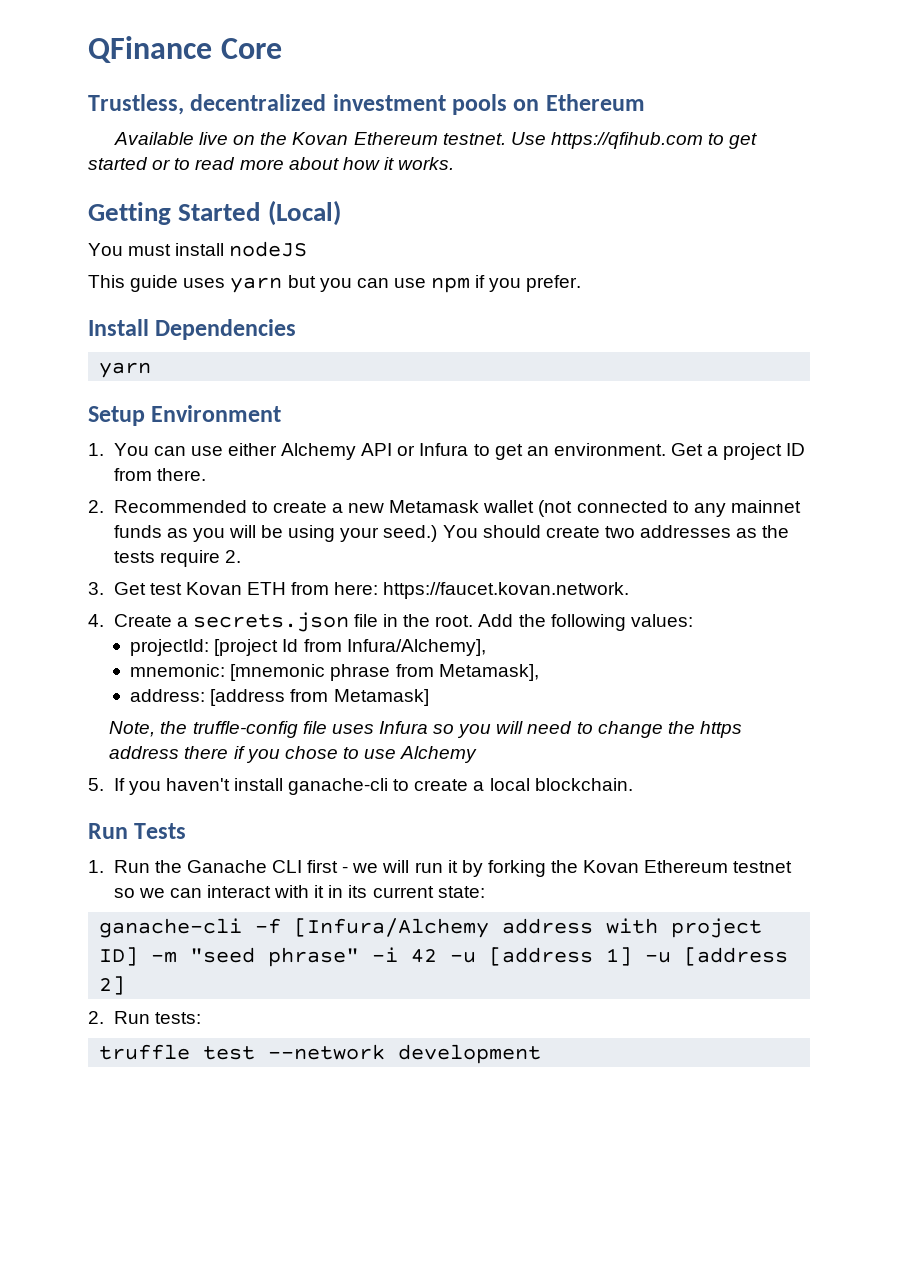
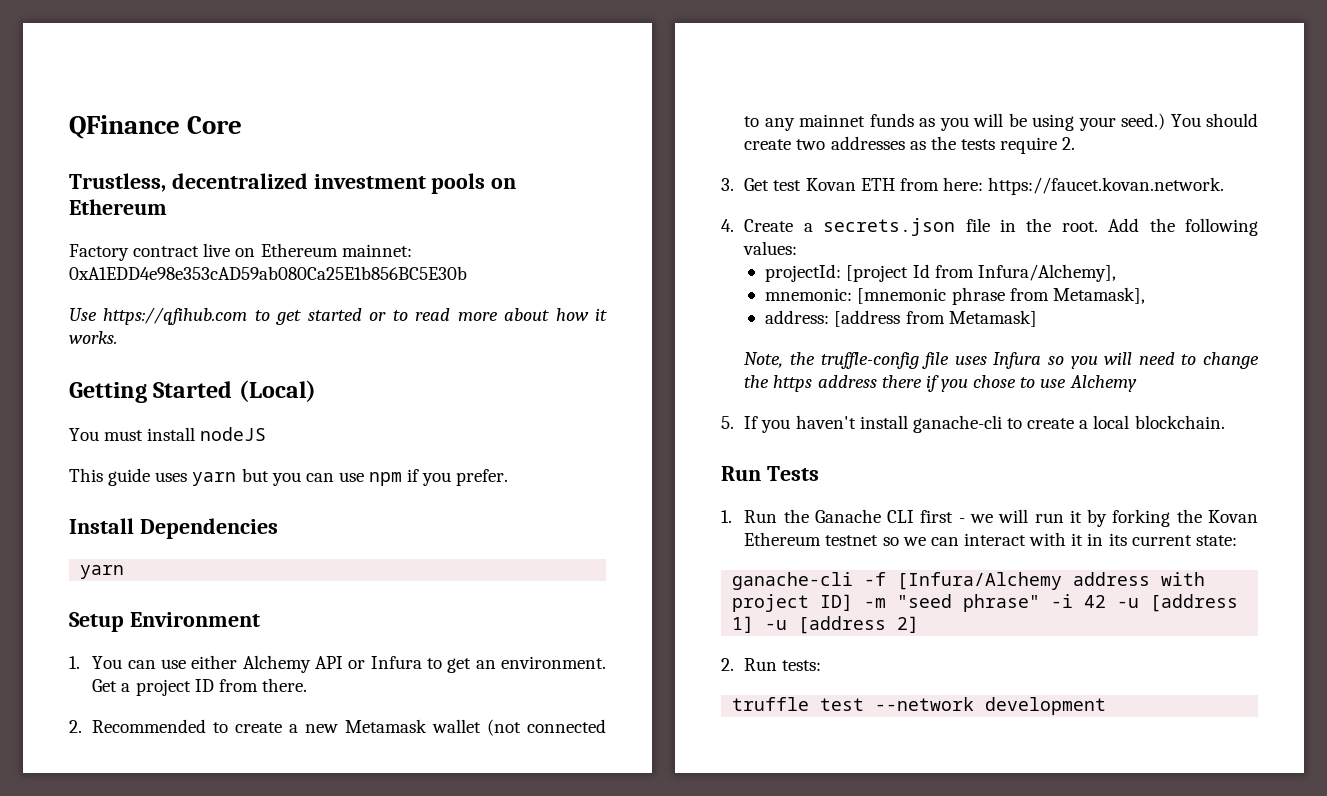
- Available live on the Kovan Ethereum testnet. Use https://qfihub.com to get started or to read more about how it works.
+ Factory contract live on Ethereum mainnet: 0xA1EDD4e98e353cAD59ab080Ca25E1b856BC5E30b
+ Use https://qfihub.com to get started or to read more about how it works.

